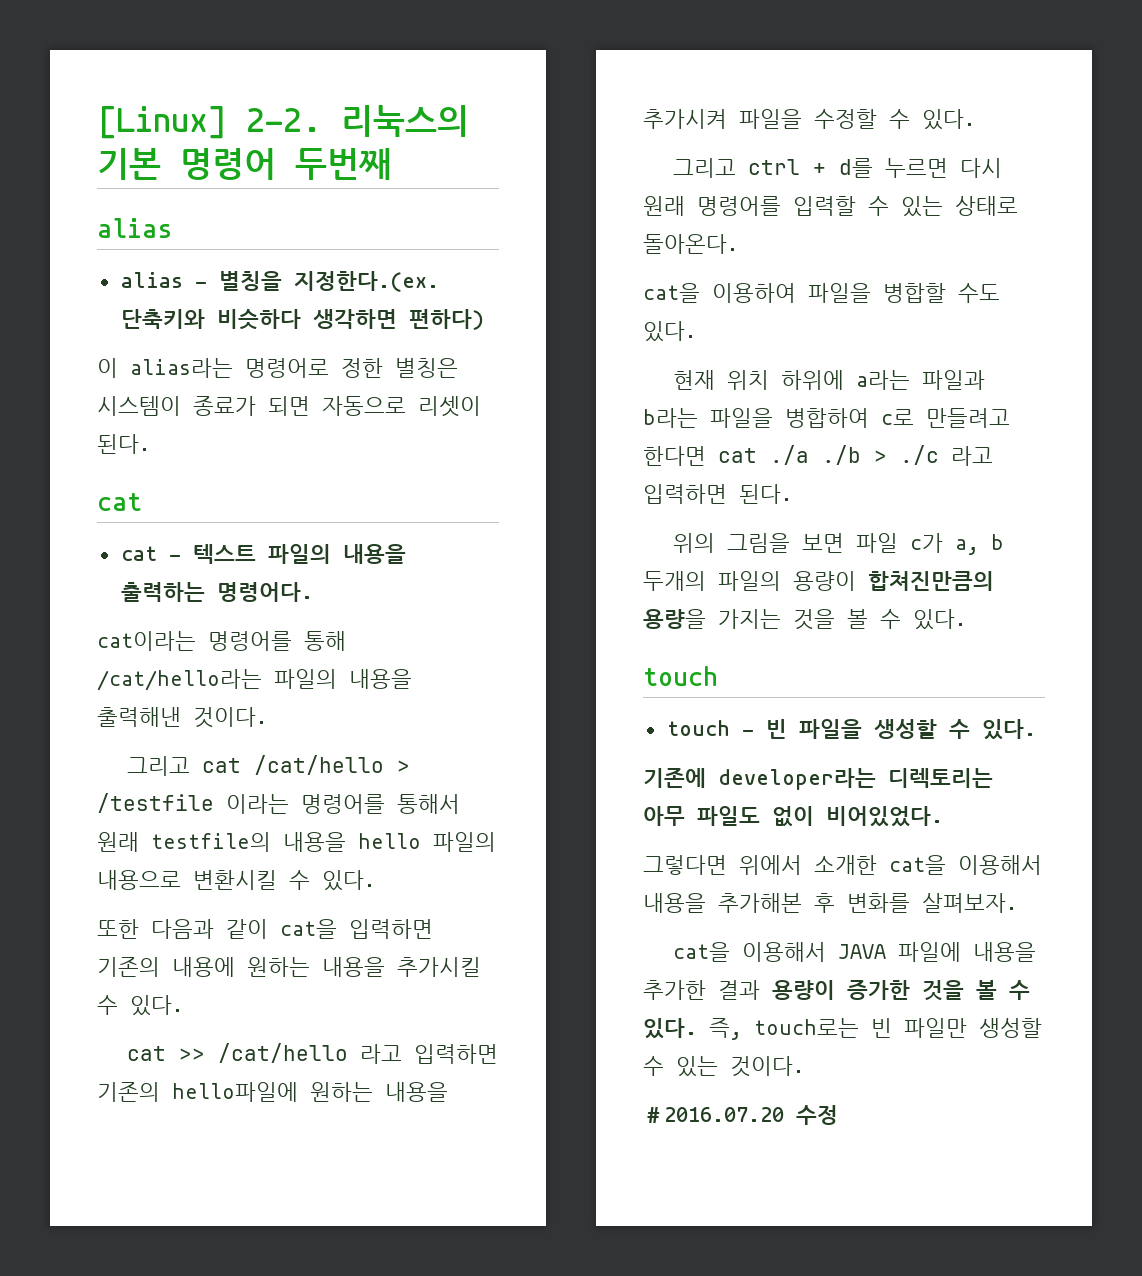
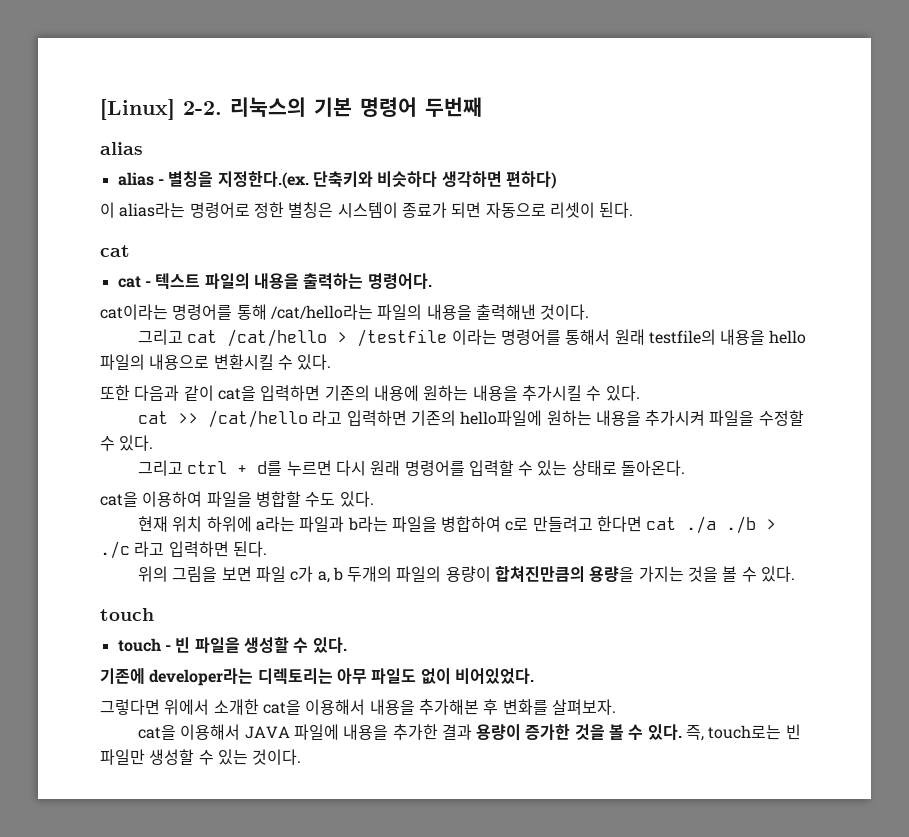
- ＃2016.07.20 수정

